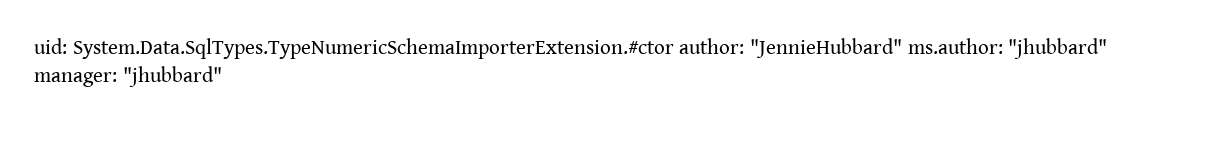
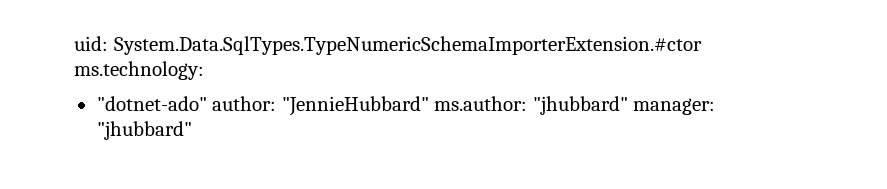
- uid: System.Data.SqlTypes.TypeNumericSchemaImporterExtension.#ctor author: "JennieHubbard" ms.author: "jhubbard" manager: "jhubbard"
+ uid: System.Data.SqlTypes.TypeNumericSchemaImporterExtension.#ctor ms.technology:
+ "dotnet-ado" author: "JennieHubbard" ms.author: "jhubbard" manager: "jhubbard"

